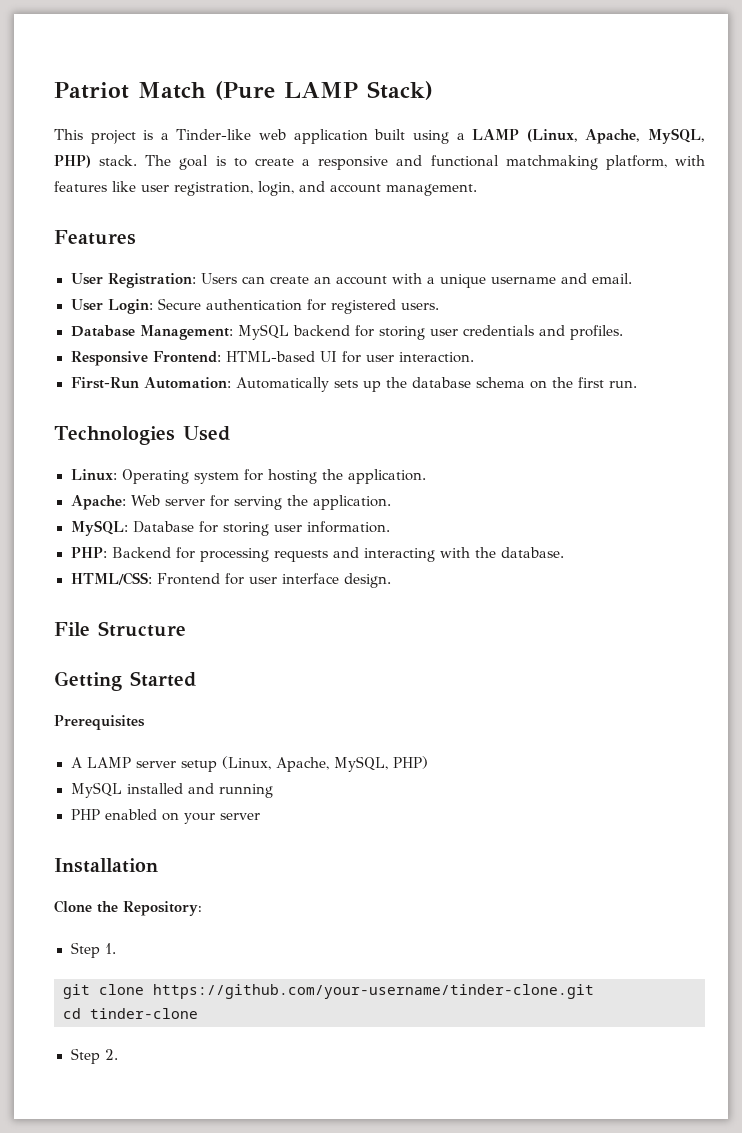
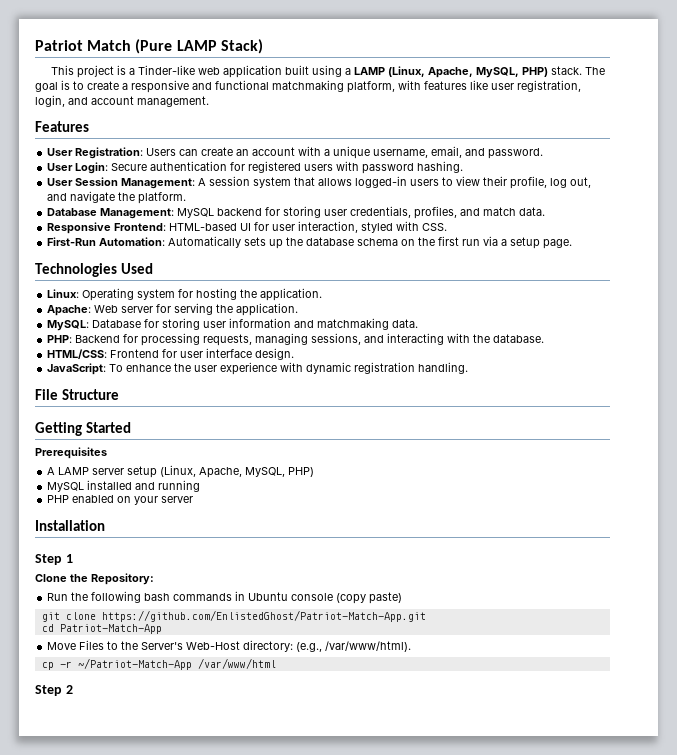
- User Registration: Users can create an account with a unique username and email.
+ User Registration: Users can create an account with a unique username, email, and password.
- User Login: Secure authentication for registered users.
+ User Login: Secure authentication for registered users with password hashing.
+ User Session Management: A session system that allows logged-in users to view their profile, log out, and navigate the platform.
- Database Management: MySQL backend for storing user credentials and profiles.
+ Database Management: MySQL backend for storing user credentials, profiles, and match data.
- Responsive Frontend: HTML-based UI for user interaction.
+ Responsive Frontend: HTML-based UI for user interaction, styled with CSS.
- First-Run Automation: Automatically sets up the database schema on the first run.
+ First-Run Automation: Automatically sets up the database schema on the first run via a setup page.
- MySQL: Database for storing user information.
+ MySQL: Database for storing user information and matchmaking data.
- PHP: Backend for processing requests and interacting with the database.
+ PHP: Backend for processing requests, managing sessions, and interacting with the database.
+ JavaScript: To enhance the user experience with dynamic registration handling.
+ Step 1
- Step 1.
+ Run the following bash commands in Ubuntu console (copy paste)
- git clone https://github.com/your-username/tinder-clone.git
+ git clone https://github.com/EnlistedGhost/Patriot-Match-App.git
- cd tinder-clone
- Step 2.
+ cd Patriot-Match-App
+ Move Files to the Server's Web-Host directory: (e.g., /var/www/html).
+ cp -r ~/Patriot-Match-App /var/www/html
+ Step 2

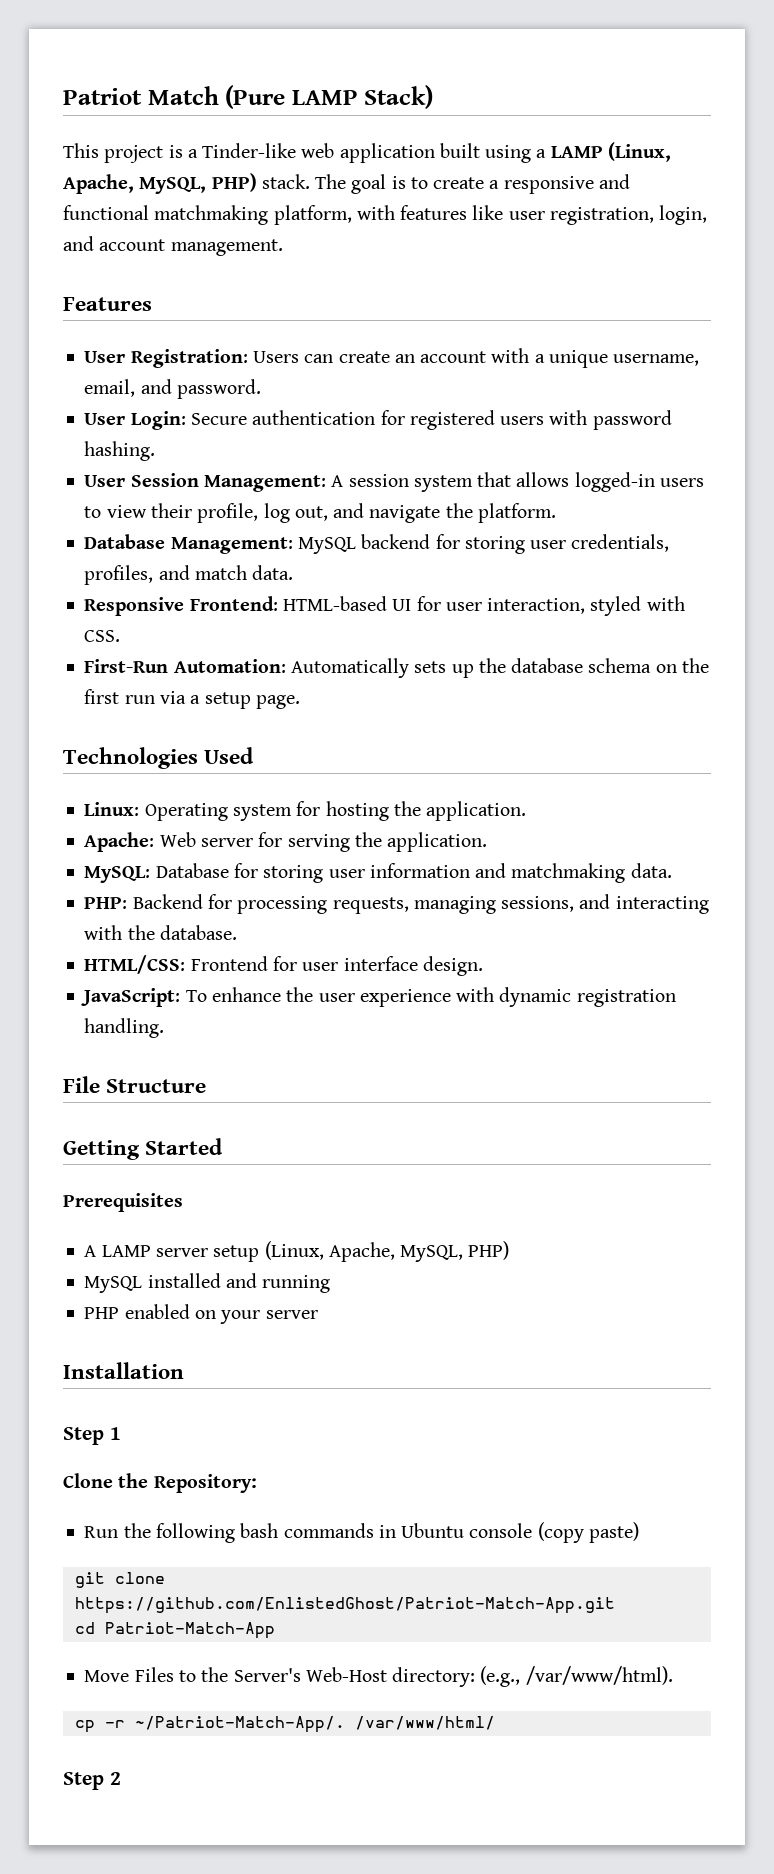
- cp -r ~/Patriot-Match-App /var/www/html
+ cp -r ~/Patriot-Match-App/. /var/www/html/

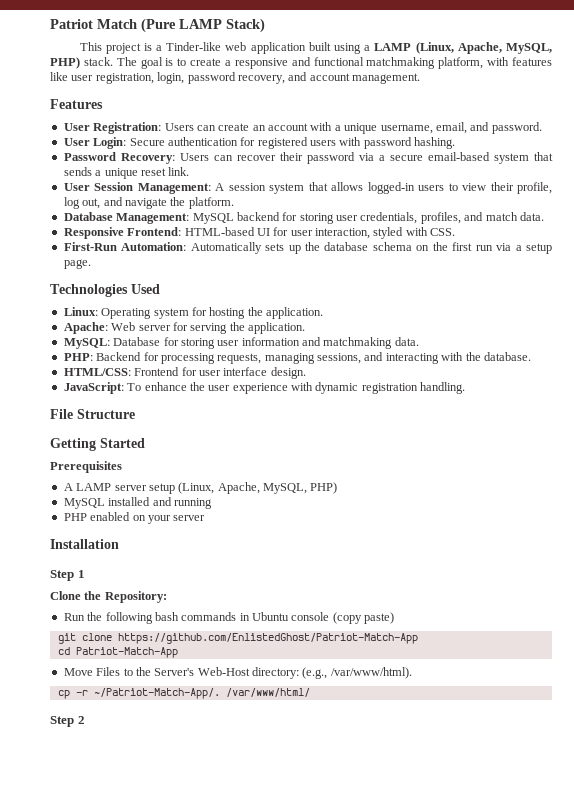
- The goal is to create a responsive and functional matchmaking platform, with features like user registration, login, and account management.
+ The goal is to create a responsive and functional matchmaking platform, with features like user registration, login, password recovery, and account management.
+ Password Recovery: Users can recover their password via a secure email-based system that sends a unique reset link.
- git clone https://github.com/EnlistedGhost/Patriot-Match-App.git
+ git clone https://github.com/EnlistedGhost/Patriot-Match-App

